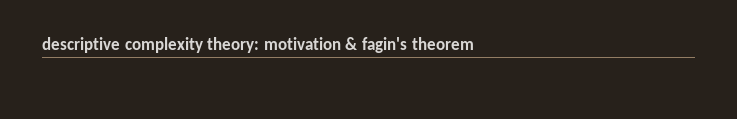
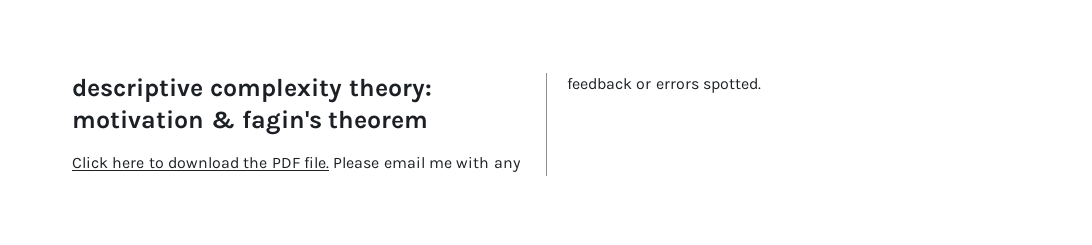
+ Click here to download the PDF file. Please email me with any feedback or errors spotted.

